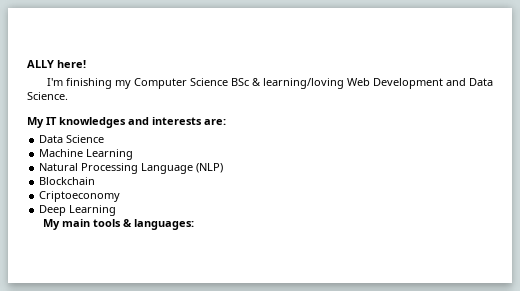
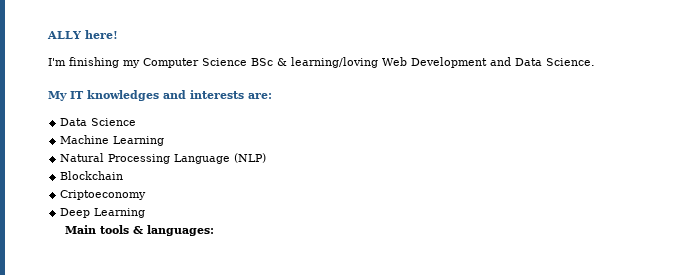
- My main tools & languages:
+ Main tools & languages:

